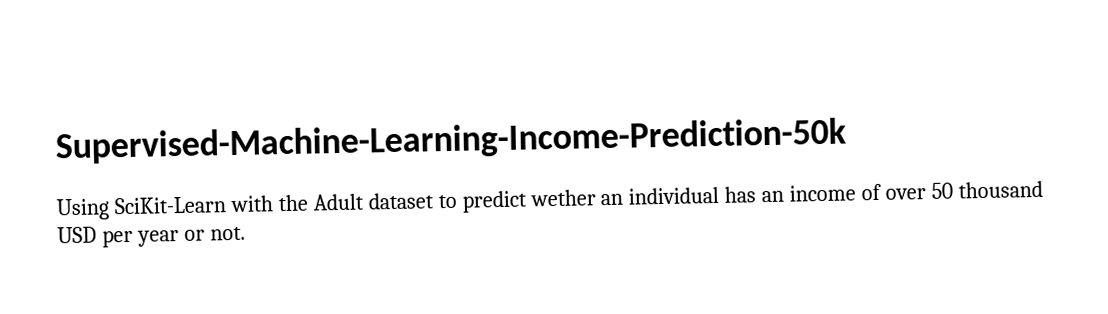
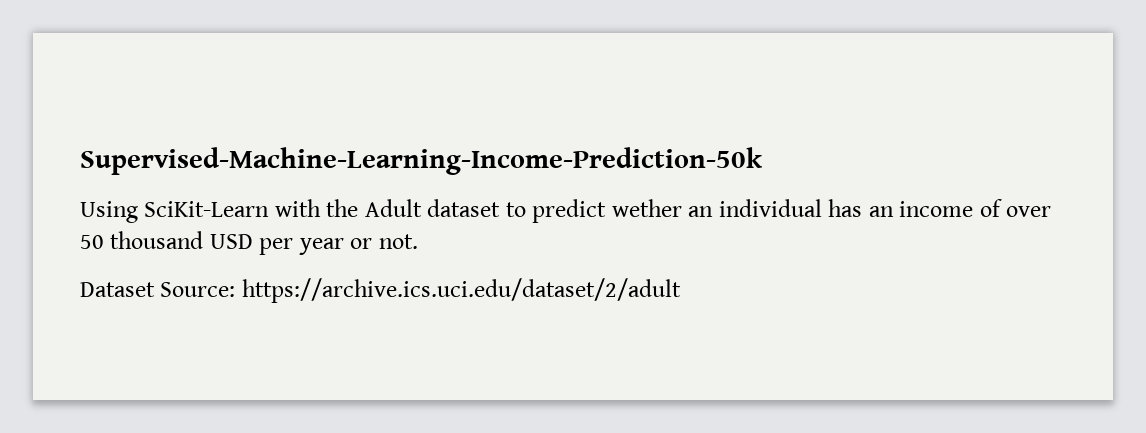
+ Dataset Source: https://archive.ics.uci.edu/dataset/2/adult

